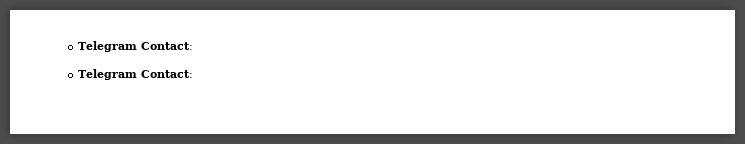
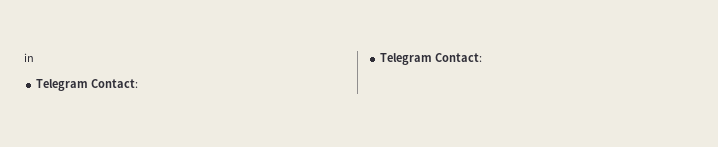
+ in

